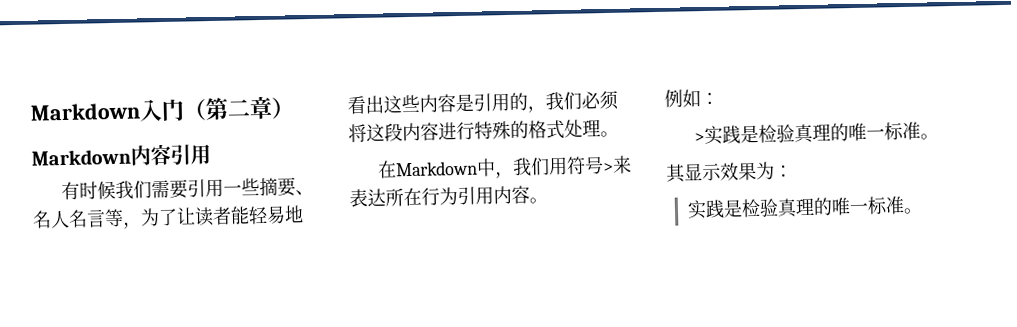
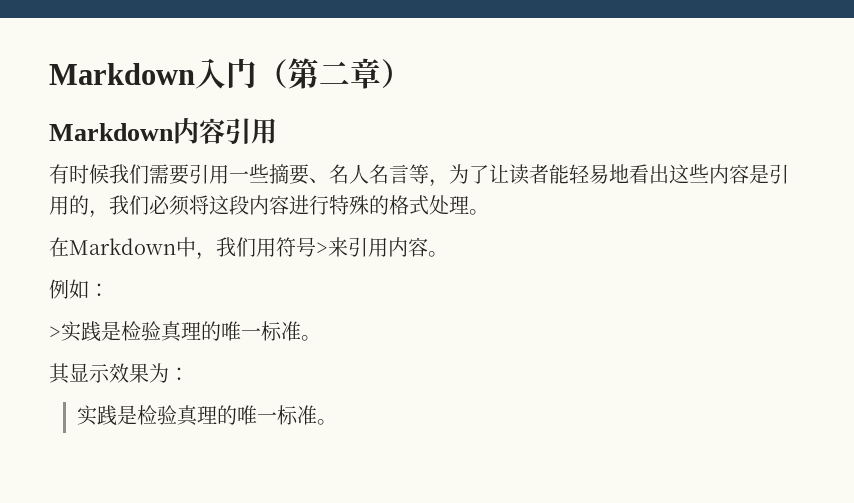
- 在Markdown中，我们用符号>来表达所在行为引用内容。
+ 在Markdown中，我们用符号>来引用内容。

